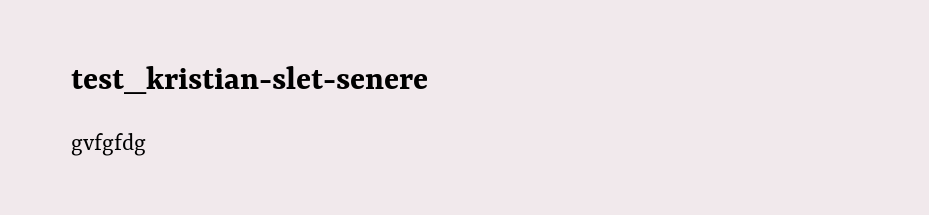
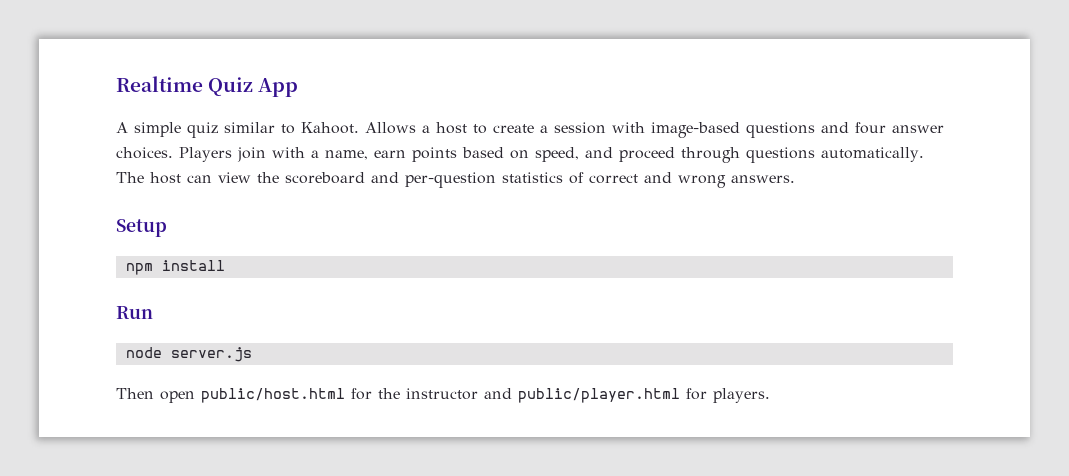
- test_kristian-slet-senere
- gvfgfdg
+ Realtime Quiz App
+ A simple quiz similar to Kahoot. Allows a host to create a session with image-based questions and four answer choices. Players join with a name, earn points based on speed, and proceed through questions automatically. The host can view the scoreboard and per-question statistics of correct and wrong answers.
+ Setup
+ npm install
+ Run
+ node server.js
+ Then open public/host.html for the instructor and public/player.html for players.

